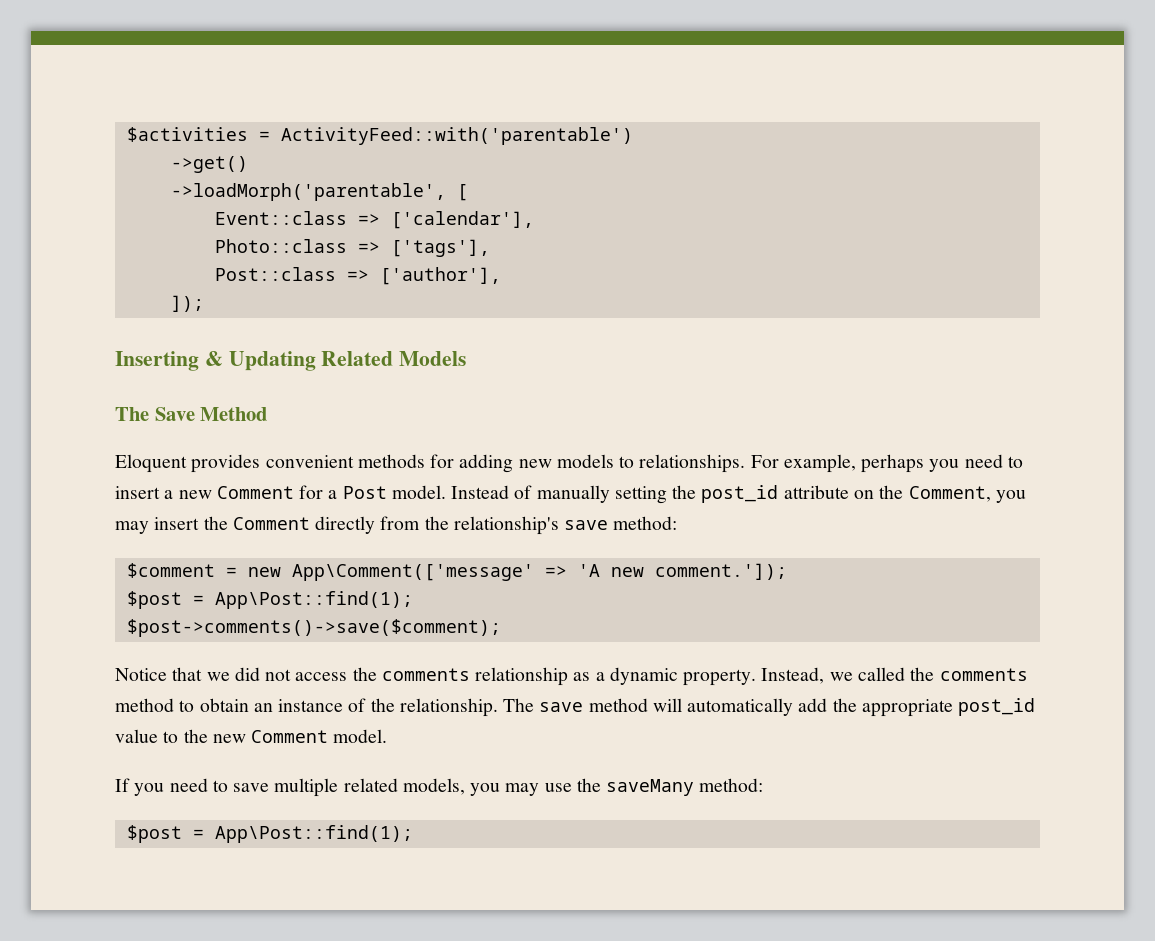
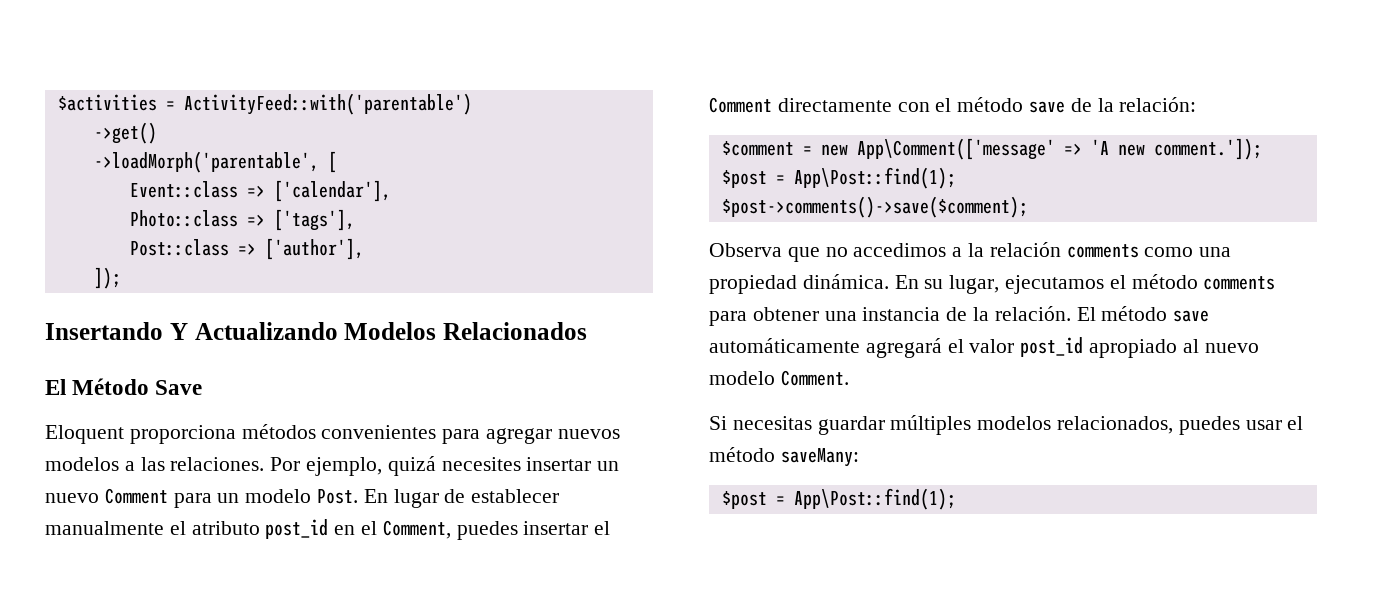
- Inserting & Updating Related Models
- The Save Method
+ Insertando Y Actualizando Modelos Relacionados
+ El Método Save
- Eloquent provides convenient methods for adding new models to relationships. For example, perhaps you need to insert a new Comment for a Post model. Instead of manually setting the post_id attribute on the Comment, you may insert the Comment directly from the relationship's save method:
+ Eloquent proporciona métodos convenientes para agregar nuevos modelos a las relaciones. Por ejemplo, quizá necesites insertar un nuevo Comment para un modelo Post. En lugar de establecer manualmente el atributo post_id en el Comment, puedes insertar el Comment directamente con el método save de la relación:
- Notice that we did not access the comments relationship as a dynamic property. Instead, we called the comments method to obtain an instance of the relationship. The save method will automatically add the appropriate post_id value to the new Comment model.
- If you need to save multiple related models, you may use the saveMany method:
+ Observa que no accedimos a la relación comments como una propiedad dinámica. En su lugar, ejecutamos el método comments para obtener una instancia de la relación. El método save automáticamente agregará el valor post_id apropiado al nuevo modelo Comment.
+ Si necesitas guardar múltiples modelos relacionados, puedes usar el método saveMany:

